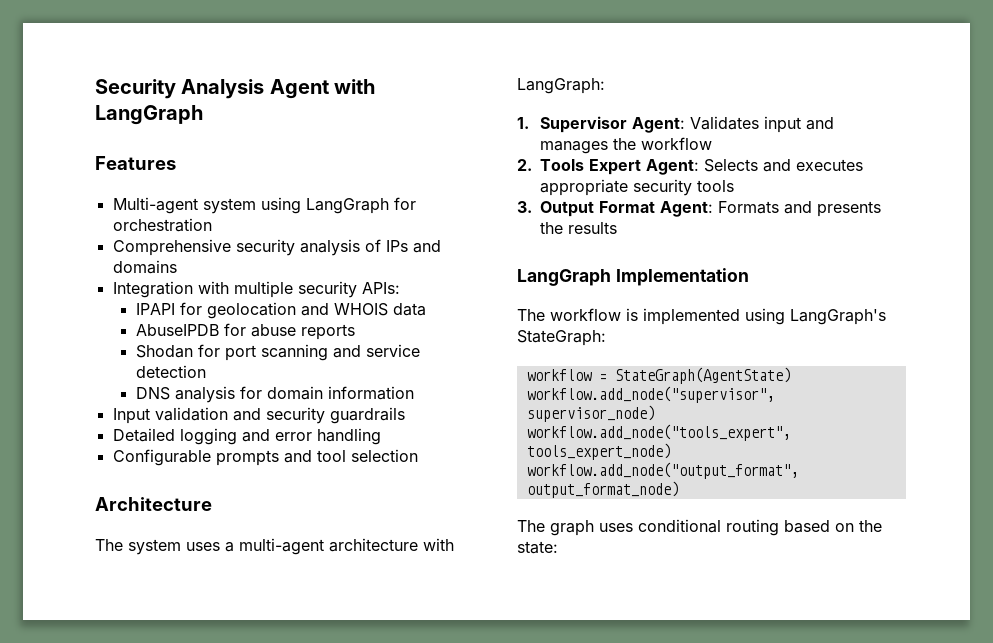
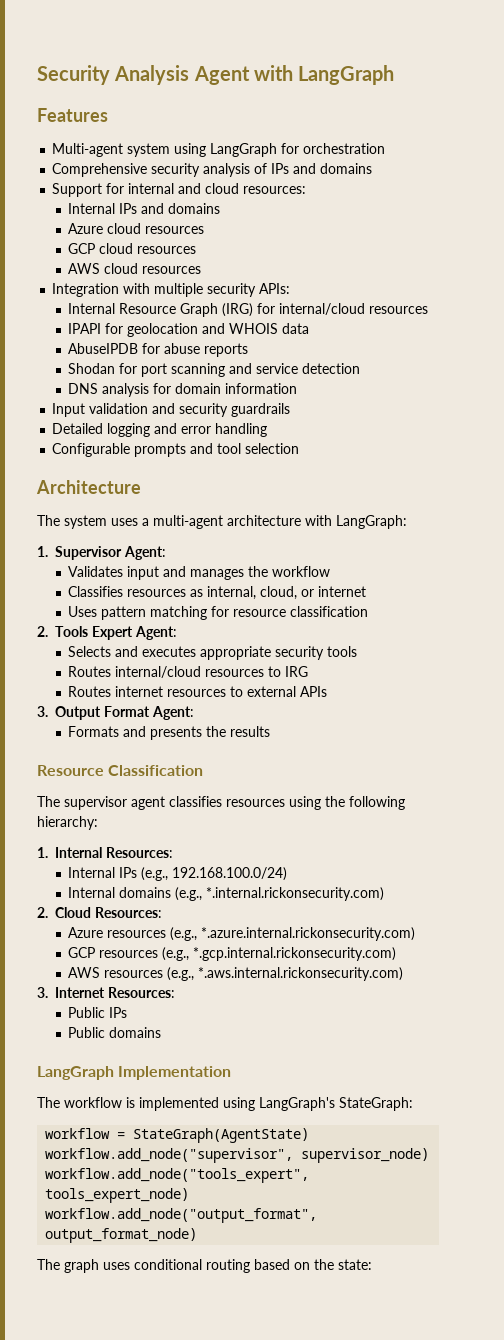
+ Support for internal and cloud resources:
+ Internal IPs and domains
+ Azure cloud resources
+ GCP cloud resources
+ AWS cloud resources
+ Internal Resource Graph (IRG) for internal/cloud resources
- 1. Supervisor Agent: Validates input and manages the workflow
+ 1. Supervisor Agent:
+ Validates input and manages the workflow
+ Classifies resources as internal, cloud, or internet
+ Uses pattern matching for resource classification
- 2. Tools Expert Agent: Selects and executes appropriate security tools
+ 2. Tools Expert Agent:
+ Selects and executes appropriate security tools
+ Routes internal/cloud resources to IRG
+ Routes internet resources to external APIs
- 3. Output Format Agent: Formats and presents the results
+ 3. Output Format Agent:
+ Formats and presents the results
+ Resource Classification
+ The supervisor agent classifies resources using the following hierarchy:
+ 1. Internal Resources:
+ Internal IPs (e.g., 192.168.100.0/24)
+ Internal domains (e.g., *.internal.rickonsecurity.com)
+ 2. Cloud Resources:
+ Azure resources (e.g., *.azure.internal.rickonsecurity.com)
+ GCP resources (e.g., *.gcp.internal.rickonsecurity.com)
+ AWS resources (e.g., *.aws.internal.rickonsecurity.com)
+ 3. Internet Resources:
+ Public IPs
+ Public domains

